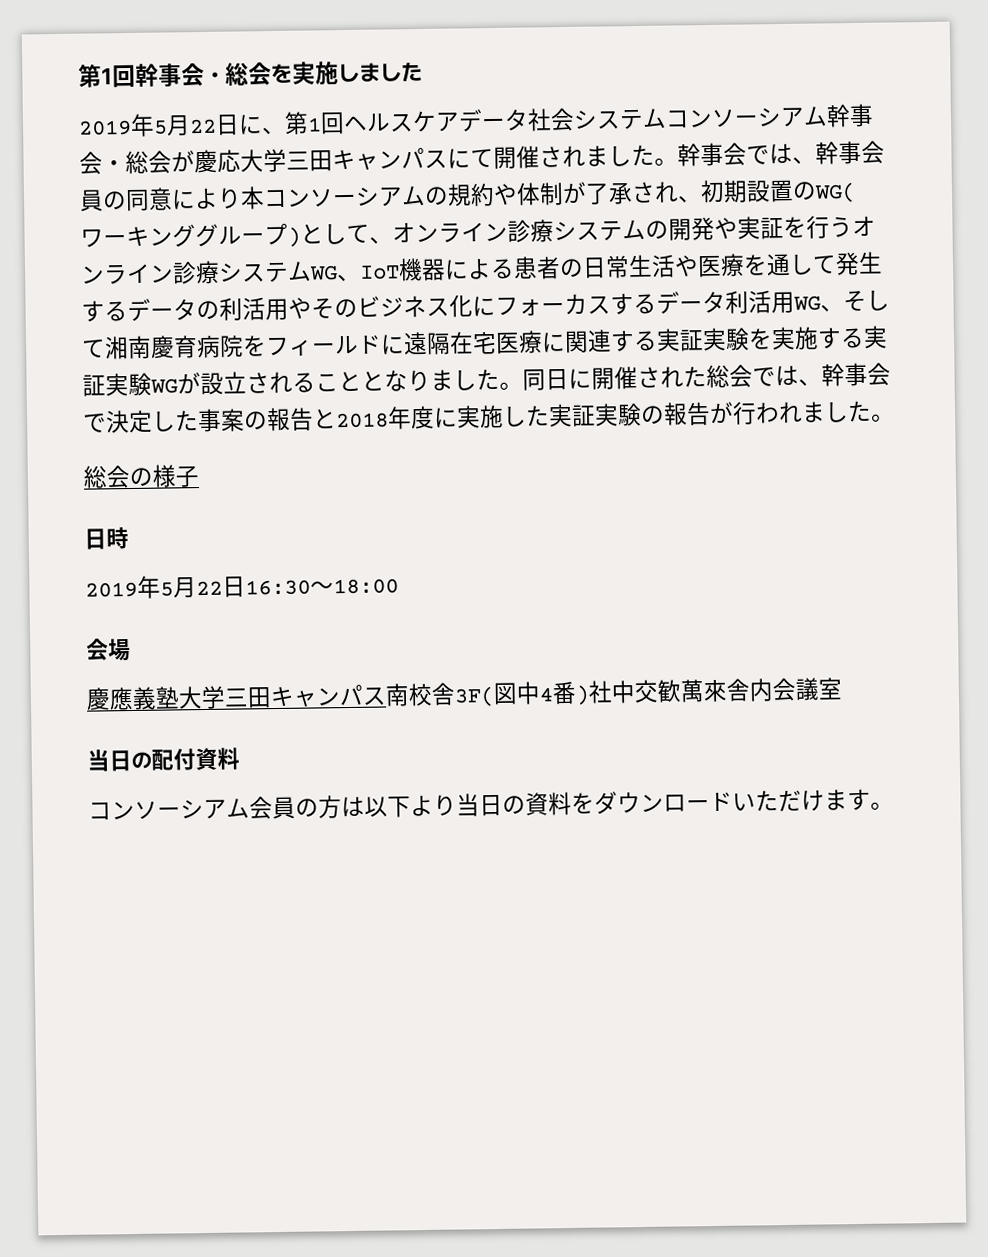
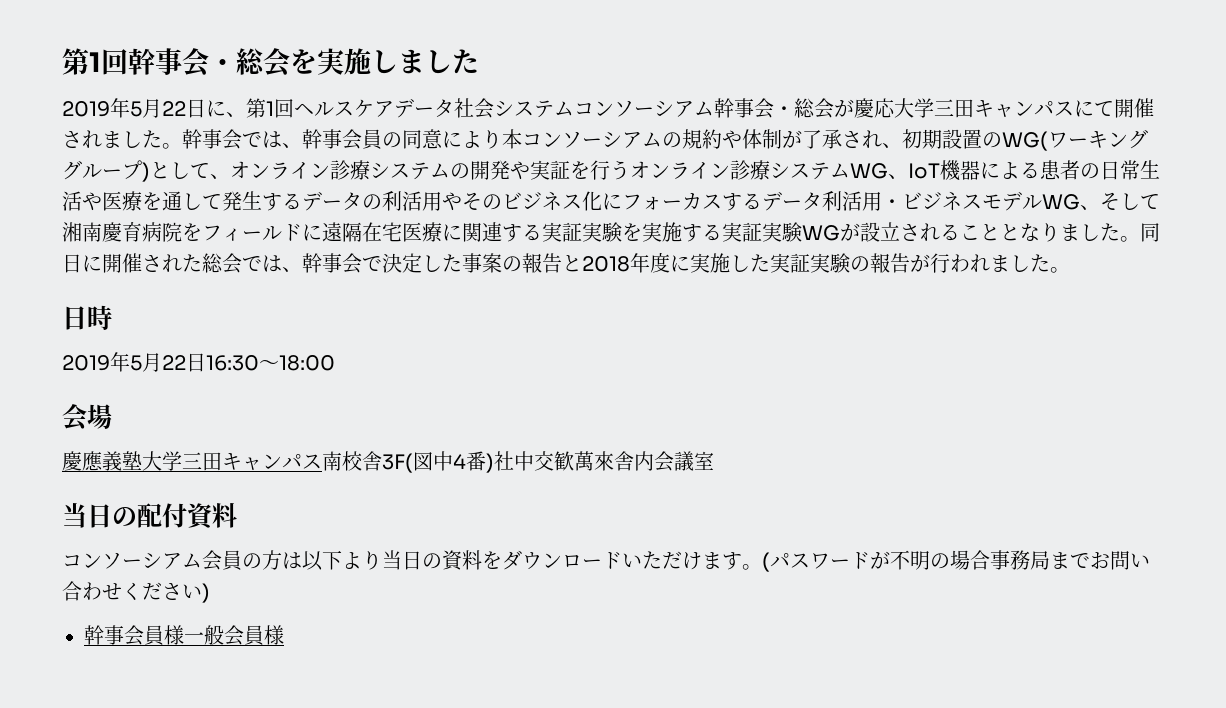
- 幹事会では、幹事会員の同意により本コンソーシアムの規約や体制が了承され、初期設置のWG(ワーキンググループ)として、オンライン診療システムの開発や実証を行うオンライン診療システムWG、IoT機器による患者の日常生活や医療を通して発生するデータの利活用やそのビジネス化にフォーカスするデータ利活用WG、そして湘南慶育病院をフィールドに遠隔在宅医療に関連する実証実験を実施する実証実験WGが設立されることとなりました。
+ 幹事会では、幹事会員の同意により本コンソーシアムの規約や体制が了承され、初期設置のWG(ワーキンググループ)として、オンライン診療システムの開発や実証を行うオンライン診療システムWG、IoT機器による患者の日常生活や医療を通して発生するデータの利活用やそのビジネス化にフォーカスするデータ利活用・ビジネスモデルWG、そして湘南慶育病院をフィールドに遠隔在宅医療に関連する実証実験を実施する実証実験WGが設立されることとなりました。
- 総会の様子
+ (パスワードが不明の場合事務局までお問い合わせください)
+ 幹事会員様一般会員様

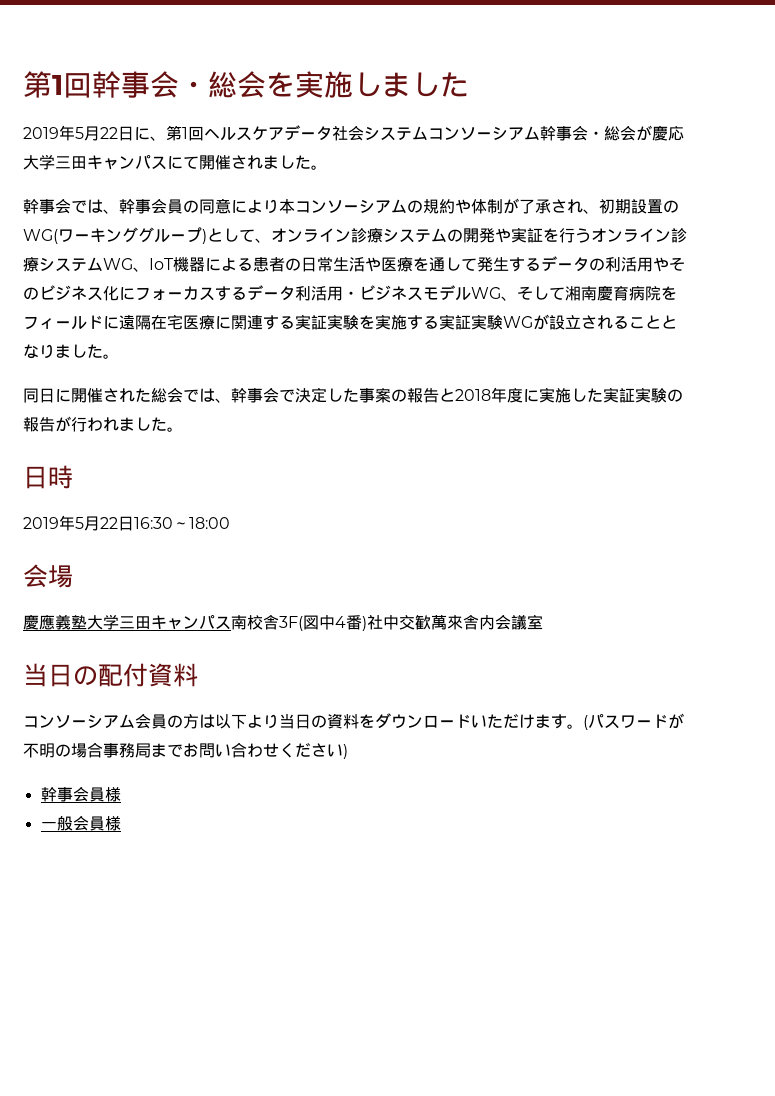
- 2019年5月22日に、第1回ヘルスケアデータ社会システムコンソーシアム幹事会・総会が慶応大学三田キャンパスにて開催されました。幹事会では、幹事会員の同意により本コンソーシアムの規約や体制が了承され、初期設置のWG(ワーキンググループ)として、オンライン診療システムの開発や実証を行うオンライン診療システムWG、IoT機器による患者の日常生活や医療を通して発生するデータの利活用やそのビジネス化にフォーカスするデータ利活用・ビジネスモデルWG、そして湘南慶育病院をフィールドに遠隔在宅医療に関連する実証実験を実施する実証実験WGが設立されることとなりました。同日に開催された総会では、幹事会で決定した事案の報告と2018年度に実施した実証実験の報告が行われました。
+ 2019年5月22日に、第1回ヘルスケアデータ社会システムコンソーシアム幹事会・総会が慶応大学三田キャンパスにて開催されました。
+ 幹事会では、幹事会員の同意により本コンソーシアムの規約や体制が了承され、初期設置のWG(ワーキンググループ)として、オンライン診療システムの開発や実証を行うオンライン診療システムWG、IoT機器による患者の日常生活や医療を通して発生するデータの利活用やそのビジネス化にフォーカスするデータ利活用・ビジネスモデルWG、そして湘南慶育病院をフィールドに遠隔在宅医療に関連する実証実験を実施する実証実験WGが設立されることとなりました。
+ 同日に開催された総会では、幹事会で決定した事案の報告と2018年度に実施した実証実験の報告が行われました。
- 幹事会員様一般会員様
+ 幹事会員様
+ 一般会員様

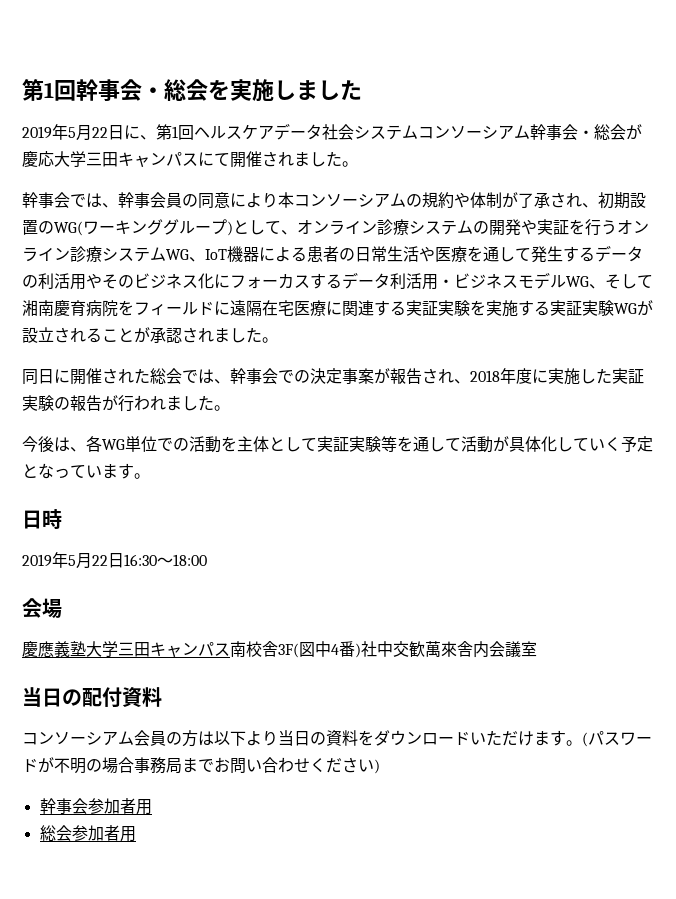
- 幹事会では、幹事会員の同意により本コンソーシアムの規約や体制が了承され、初期設置のWG(ワーキンググループ)として、オンライン診療システムの開発や実証を行うオンライン診療システムWG、IoT機器による患者の日常生活や医療を通して発生するデータの利活用やそのビジネス化にフォーカスするデータ利活用・ビジネスモデルWG、そして湘南慶育病院をフィールドに遠隔在宅医療に関連する実証実験を実施する実証実験WGが設立されることとなりました。
+ 幹事会では、幹事会員の同意により本コンソーシアムの規約や体制が了承され、初期設置のWG(ワーキンググループ)として、オンライン診療システムの開発や実証を行うオンライン診療システムWG、IoT機器による患者の日常生活や医療を通して発生するデータの利活用やそのビジネス化にフォーカスするデータ利活用・ビジネスモデルWG、そして湘南慶育病院をフィールドに遠隔在宅医療に関連する実証実験を実施する実証実験WGが設立されることが承認されました。
- 同日に開催された総会では、幹事会で決定した事案の報告と2018年度に実施した実証実験の報告が行われました。
+ 同日に開催された総会では、幹事会での決定事案が報告され、2018年度に実施した実証実験の報告が行われました。
+ 今後は、各WG単位での活動を主体として実証実験等を通して活動が具体化していく予定となっています。
- 幹事会員様
- 一般会員様
+ 幹事会参加者用
+ 総会参加者用

